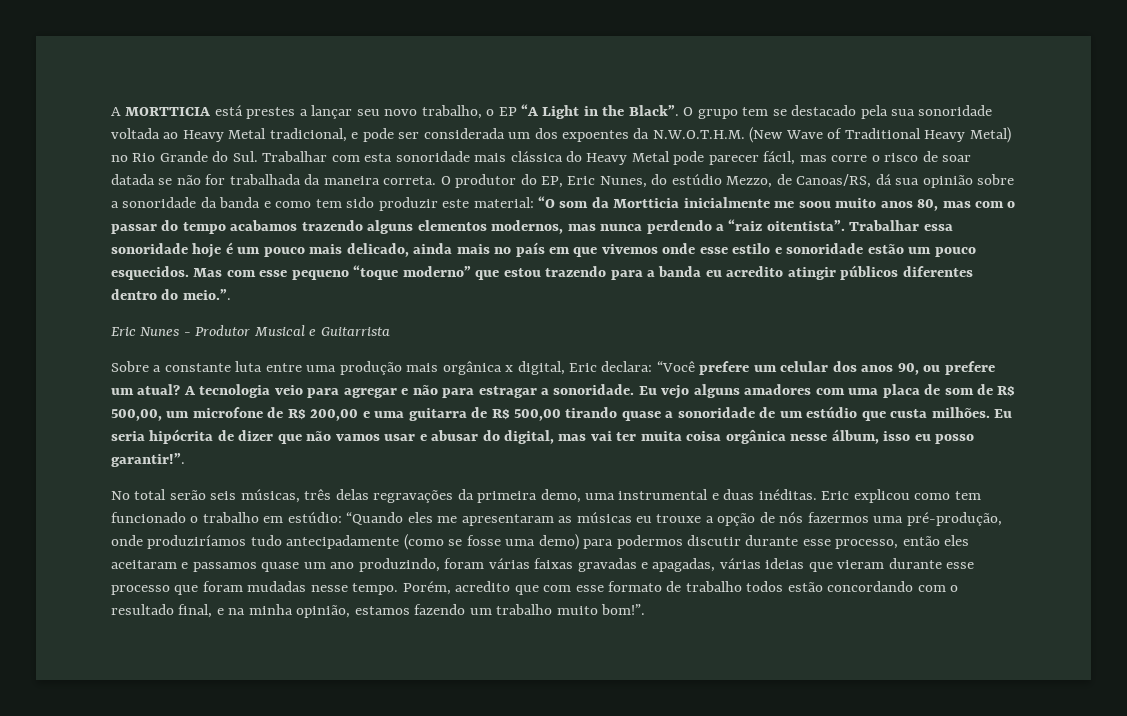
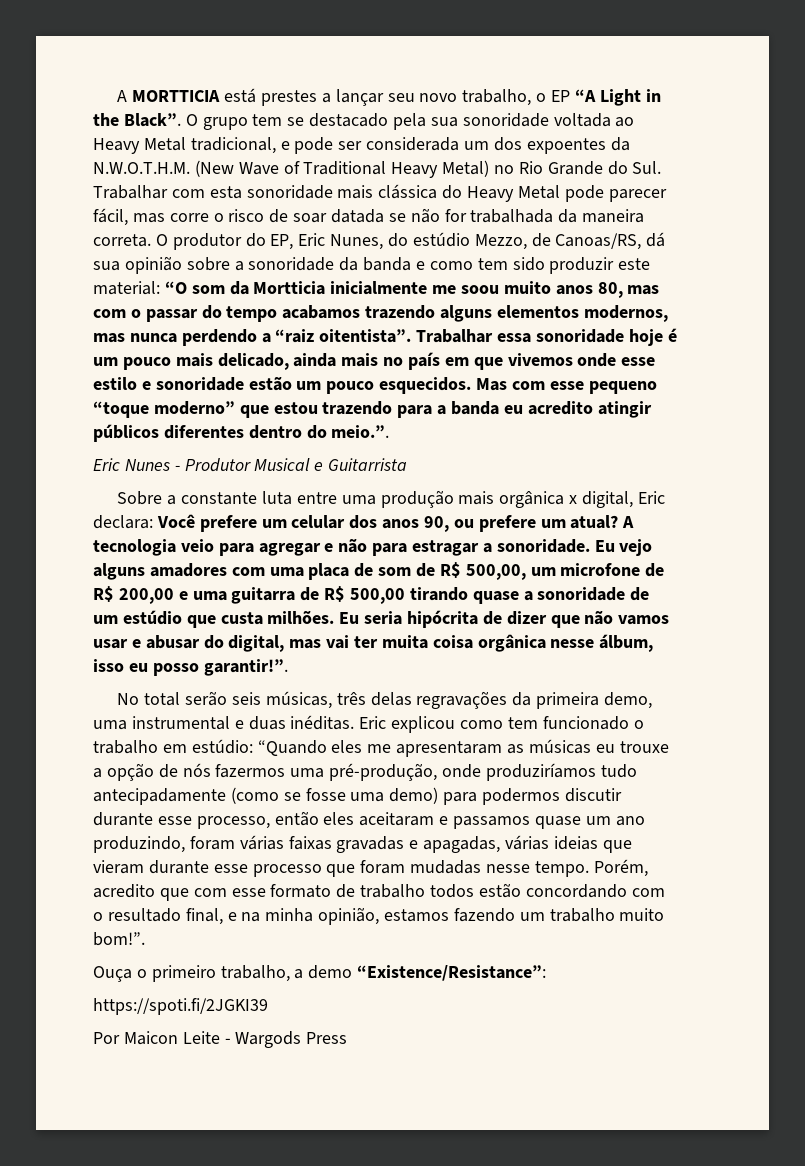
- Sobre a constante luta entre uma produção mais orgânica x digital, Eric declara: “Você prefere um celular dos anos 90, ou prefere um atual?
+ Sobre a constante luta entre uma produção mais orgânica x digital, Eric declara: Você prefere um celular dos anos 90, ou prefere um atual?
+ Ouça o primeiro trabalho, a demo “Existence/Resistance”:
+ https://spoti.fi/2JGKI39
+ Por Maicon Leite - Wargods Press

